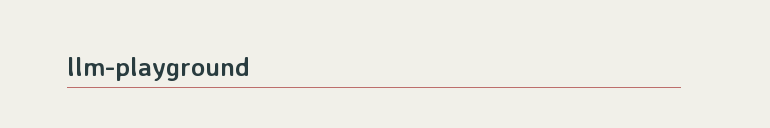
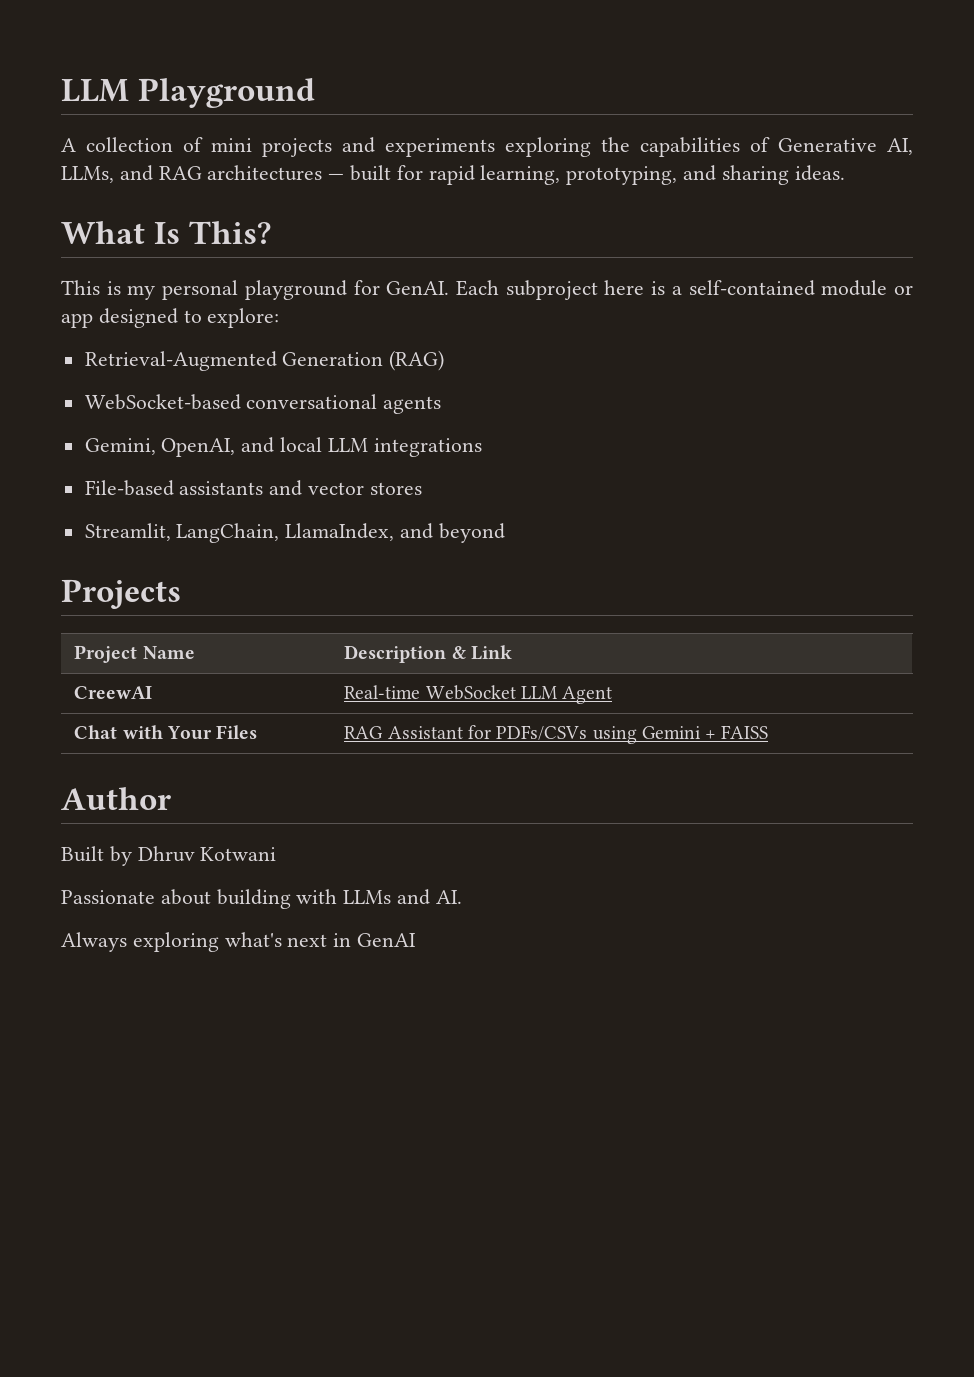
- llm-playground
+ LLM Playground
+ A collection of mini projects and experiments exploring the capabilities of Generative AI, LLMs, and RAG architectures — built for rapid learning, prototyping, and sharing ideas.
+ What Is This?
+ This is my personal playground for GenAI. Each subproject here is a self-contained module or app designed to explore:
+ Retrieval-Augmented Generation (RAG)
+ WebSocket-based conversational agents
+ Gemini, OpenAI, and local LLM integrations
+ File-based assistants and vector stores
+ Streamlit, LangChain, LlamaIndex, and beyond
+ Projects
+ Project Name | Description & Link
+ CreewAI | Real-time WebSocket LLM Agent
+ Chat with Your Files | RAG Assistant for PDFs/CSVs using Gemini + FAISS
+ Author
+ Built by Dhruv Kotwani
+ Passionate about building with LLMs and AI.
+ Always exploring what's next in GenAI

